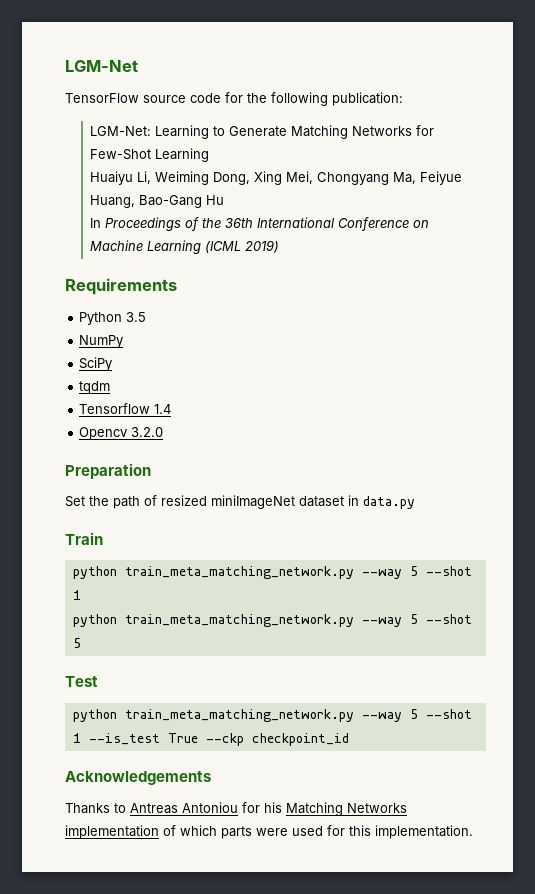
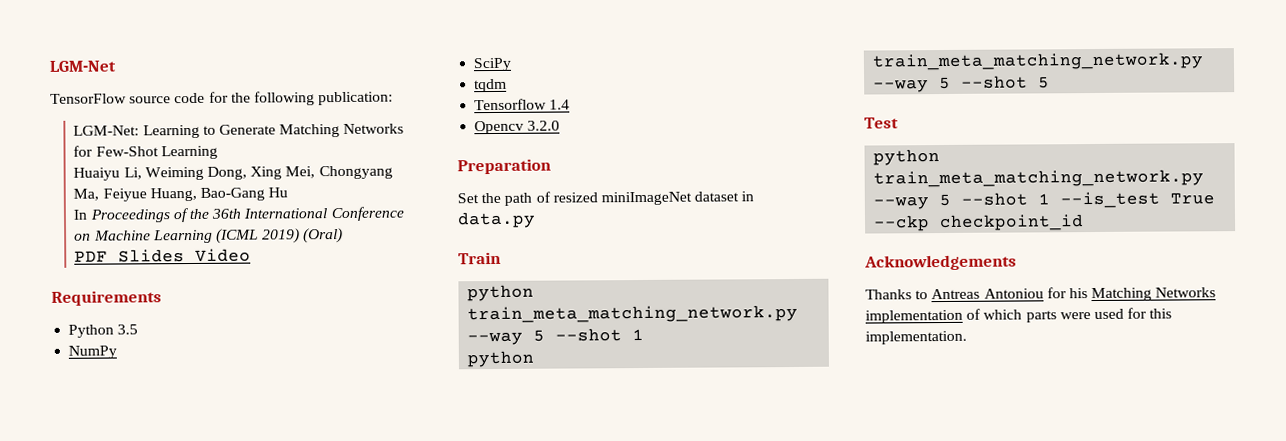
- In Proceedings of the 36th International Conference on Machine Learning (ICML 2019)
+ In Proceedings of the 36th International Conference on Machine Learning (ICML 2019) (Oral)
+ PDF Slides Video

